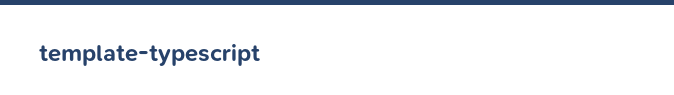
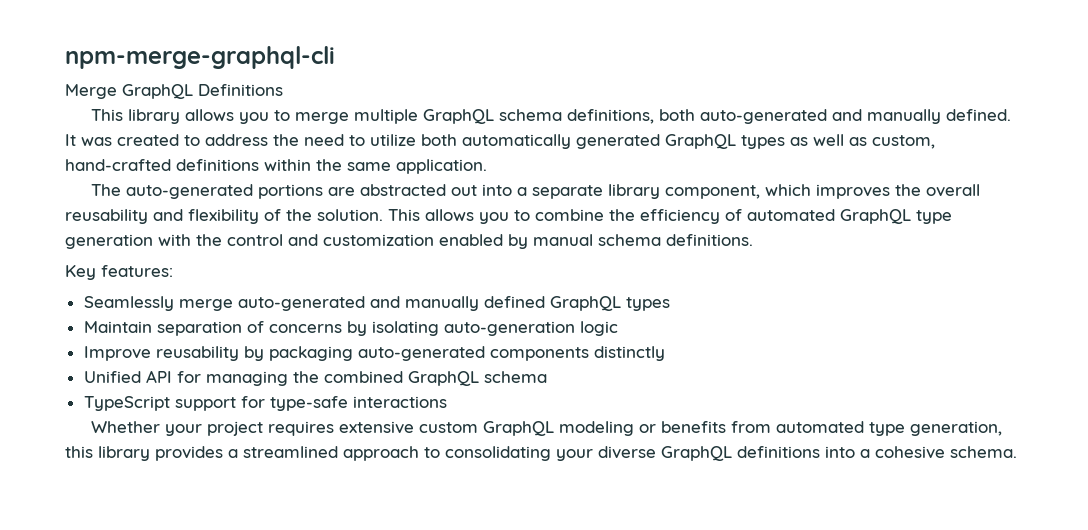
- template-typescript
+ npm-merge-graphql-cli
+ Merge GraphQL Definitions
+ This library allows you to merge multiple GraphQL schema definitions, both auto-generated and manually defined. It was created to address the need to utilize both automatically generated GraphQL types as well as custom, hand-crafted definitions within the same application.
+ The auto-generated portions are abstracted out into a separate library component, which improves the overall reusability and flexibility of the solution. This allows you to combine the efficiency of automated GraphQL type generation with the control and customization enabled by manual schema definitions.
+ Key features:
+ Seamlessly merge auto-generated and manually defined GraphQL types
+ Maintain separation of concerns by isolating auto-generation logic
+ Improve reusability by packaging auto-generated components distinctly
+ Unified API for managing the combined GraphQL schema
+ TypeScript support for type-safe interactions
+ Whether your project requires extensive custom GraphQL modeling or benefits from automated type generation, this library provides a streamlined approach to consolidating your diverse GraphQL definitions into a cohesive schema.

